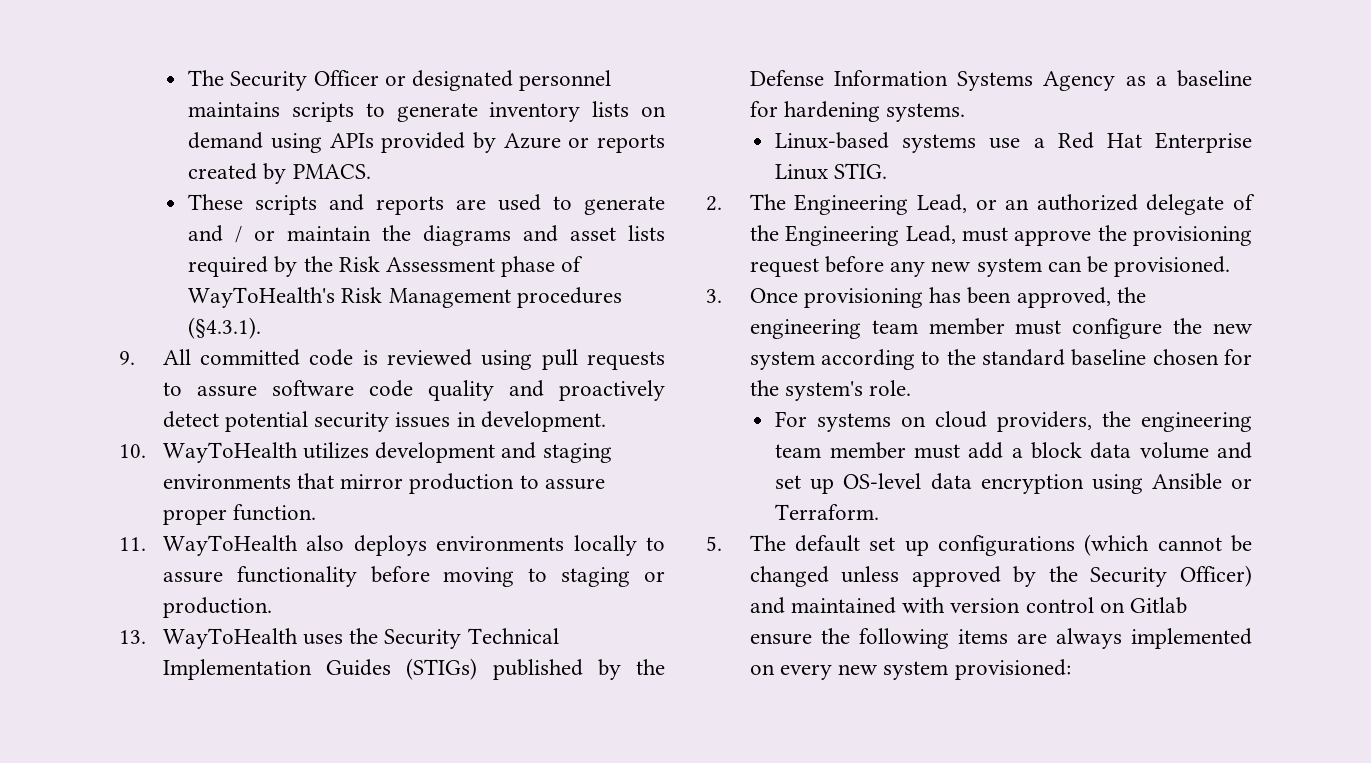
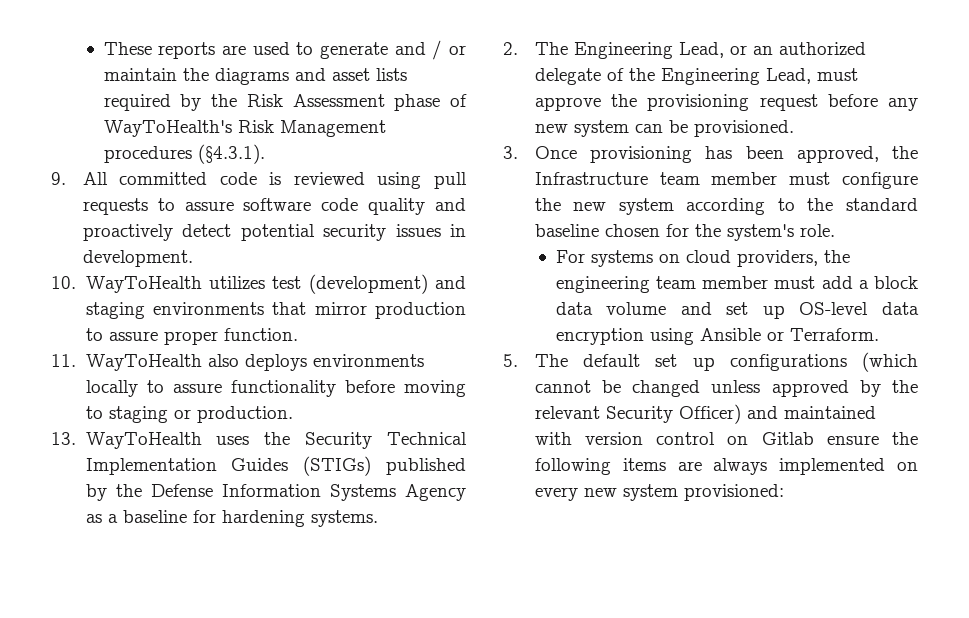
- The Security Officer or designated personnel maintains scripts to generate inventory lists on demand using APIs provided by Azure or reports created by PMACS.
- These scripts and reports are used to generate and / or maintain the diagrams and asset lists required by the Risk Assessment phase of WayToHealth's Risk Management procedures (§4.3.1).
+ These reports are used to generate and / or maintain the diagrams and asset lists required by the Risk Assessment phase of WayToHealth's Risk Management procedures (§4.3.1).
- 10. WayToHealth utilizes development and staging environments that mirror production to assure proper function.
+ 10. WayToHealth utilizes test (development) and staging environments that mirror production to assure proper function.
- Linux-based systems use a Red Hat Enterprise Linux STIG.
- 3. Once provisioning has been approved, the engineering team member must configure the new system according to the standard baseline chosen for the system's role.
+ 3. Once provisioning has been approved, the Infrastructure team member must configure the new system according to the standard baseline chosen for the system's role.
- 5. The default set up configurations (which cannot be changed unless approved by the Security Officer) and maintained with version control on Gitlab ensure the following items are always implemented on every new system provisioned:
+ 5. The default set up configurations (which cannot be changed unless approved by the relevant Security Officer) and maintained with version control on Gitlab ensure the following items are always implemented on every new system provisioned:

